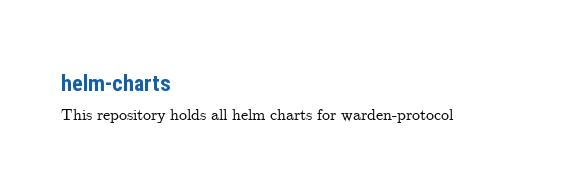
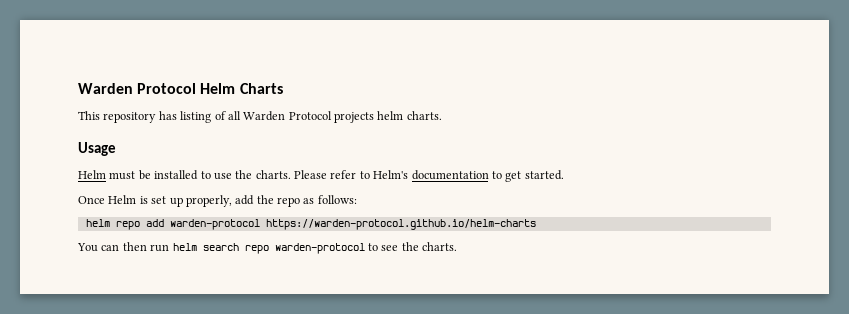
- helm-charts
- This repository holds all helm charts for warden-protocol
+ Warden Protocol Helm Charts
+ This repository has listing of all Warden Protocol projects helm charts.
+ Usage
+ Helm must be installed to use the charts. Please refer to Helm's documentation to get started.
+ Once Helm is set up properly, add the repo as follows:
+ helm repo add warden-protocol https://warden-protocol.github.io/helm-charts
+ You can then run helm search repo warden-protocol to see the charts.

